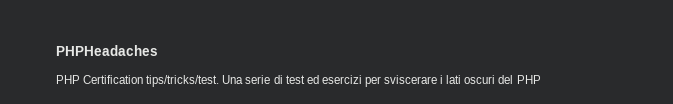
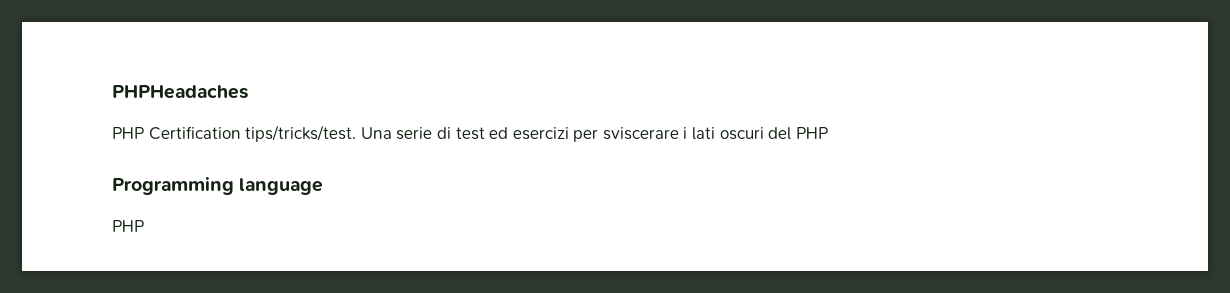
+ Programming language
+ PHP

